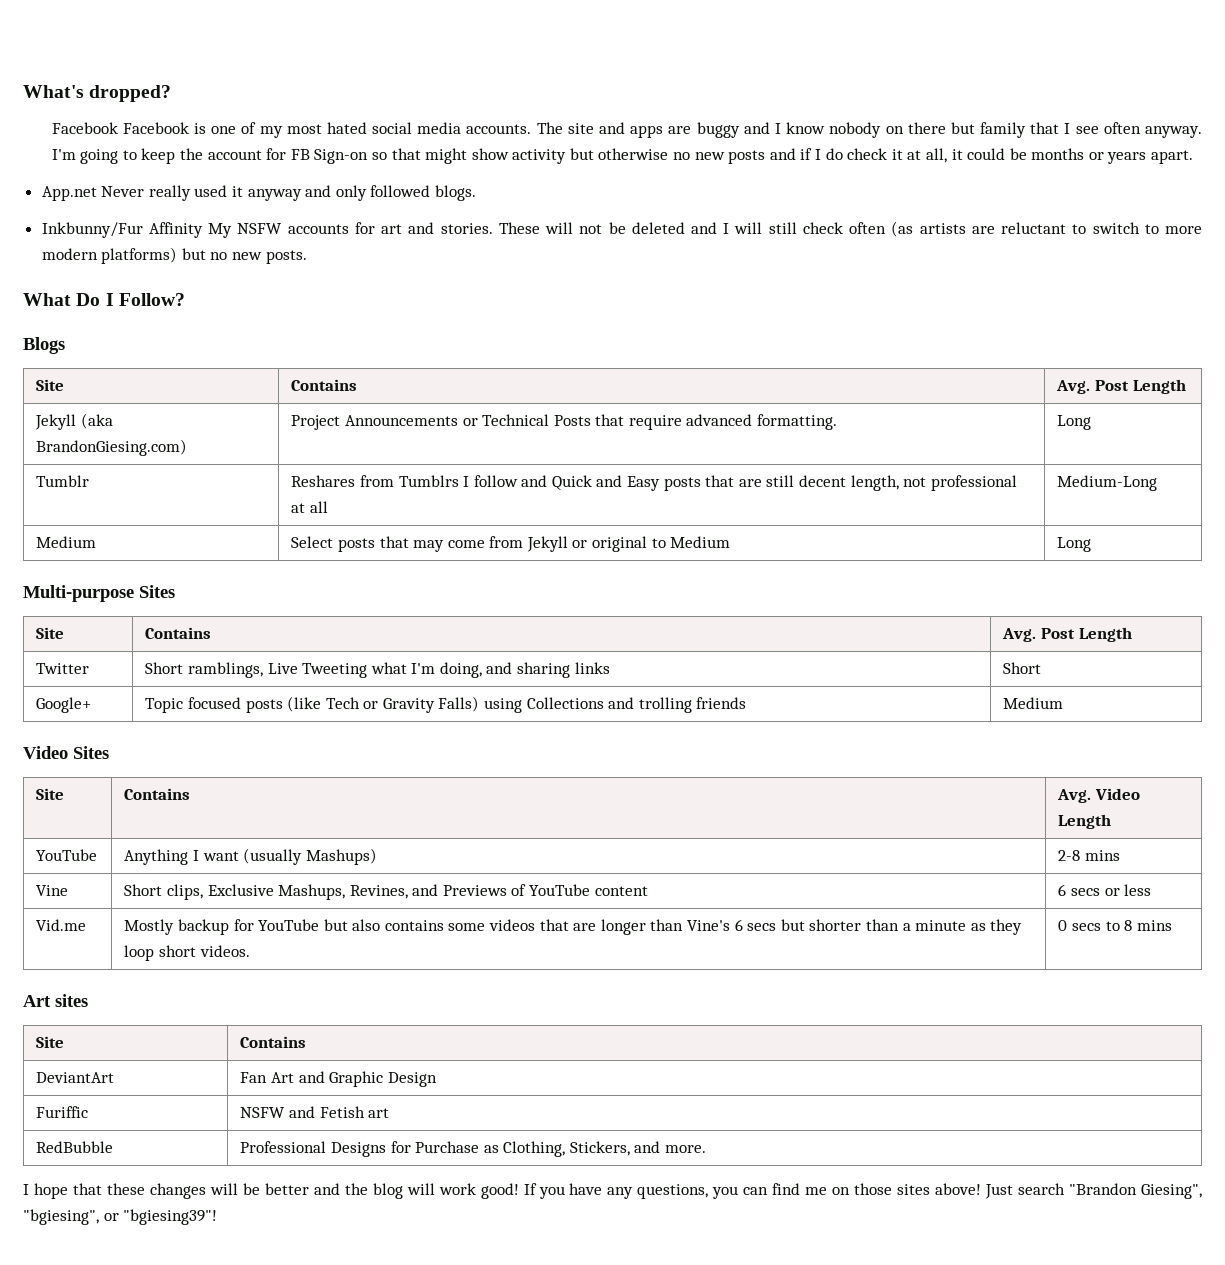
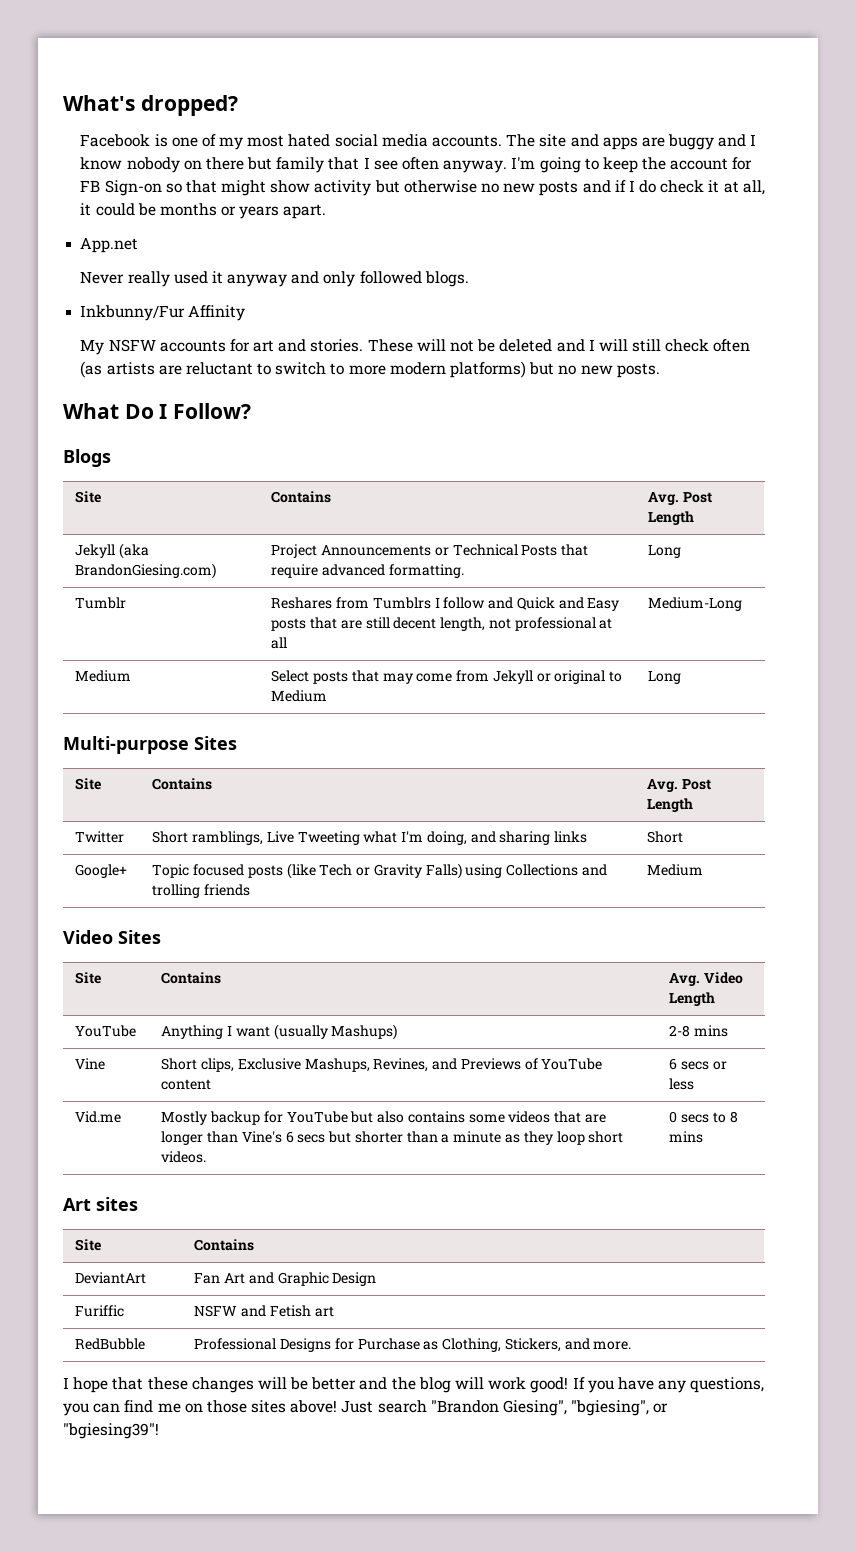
- Facebook Facebook is one of my most hated social media accounts.
+ Facebook is one of my most hated social media accounts.
- App.net Never really used it anyway and only followed blogs.
+ App.net
+ Never really used it anyway and only followed blogs.
- Inkbunny/Fur Affinity My NSFW accounts for art and stories.
+ Inkbunny/Fur Affinity
+ My NSFW accounts for art and stories.

